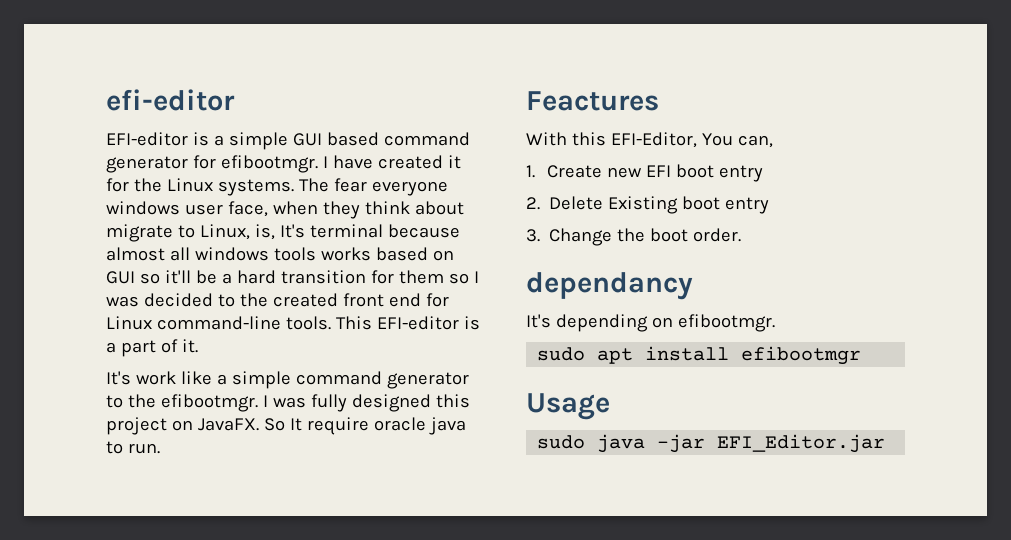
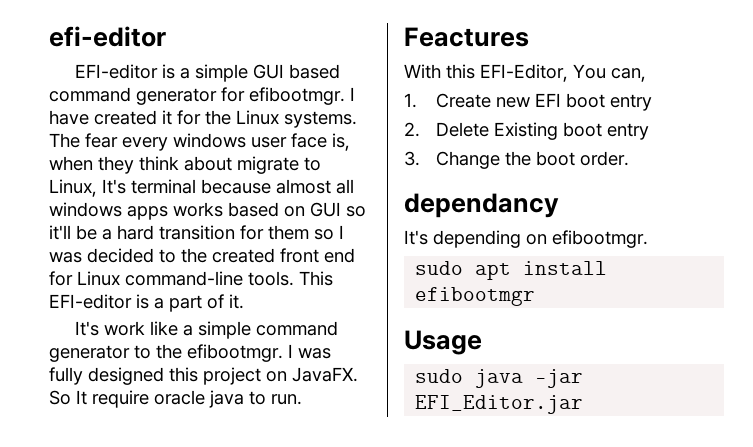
- The fear everyone windows user face, when they think about migrate to Linux, is, It's terminal because almost all windows tools works based on GUI so it'll be a hard transition for them so I was decided to the created front end for Linux command-line tools.
+ The fear every windows user face is, when they think about migrate to Linux, It's terminal because almost all windows apps works based on GUI so it'll be a hard transition for them so I was decided to the created front end for Linux command-line tools.

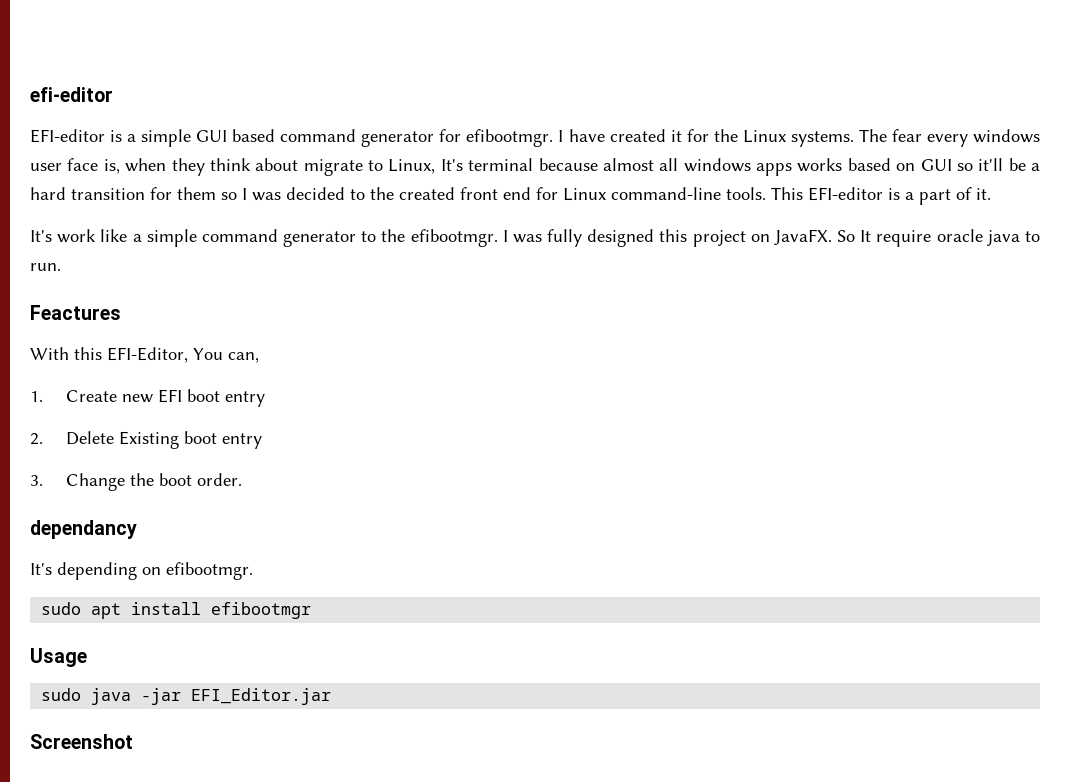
+ Screenshot

